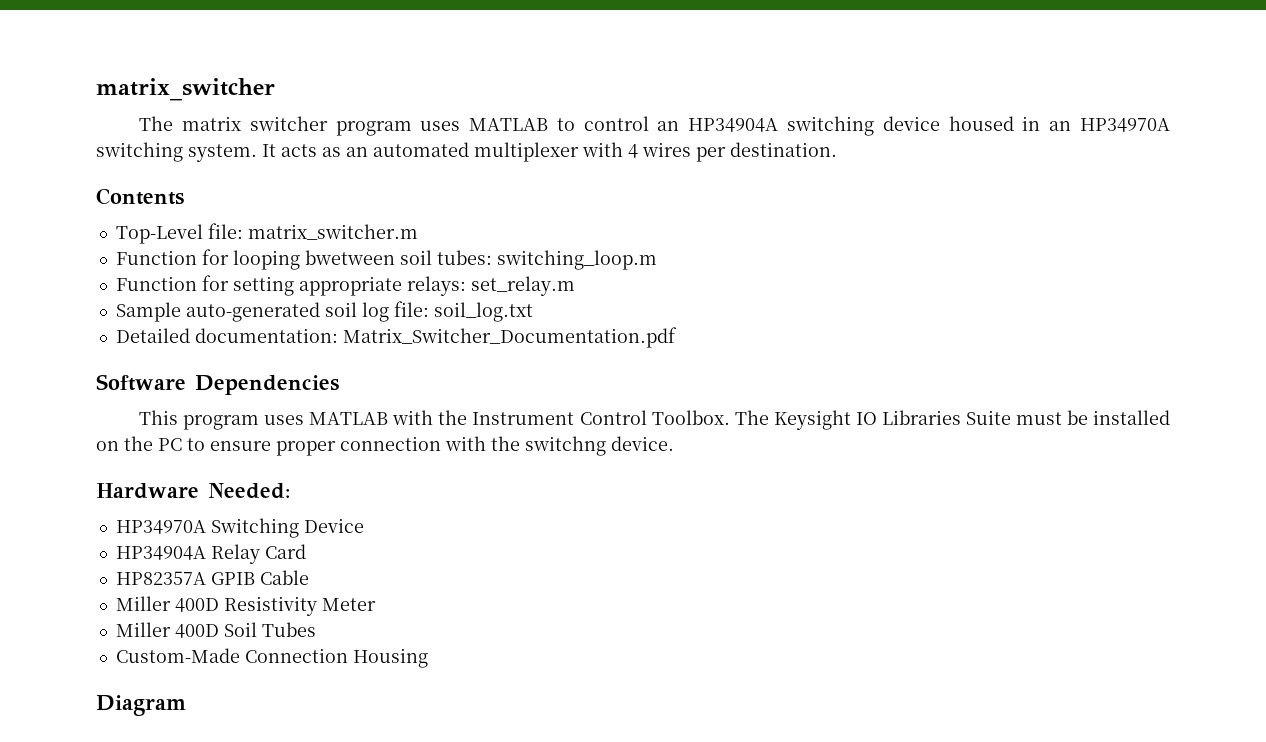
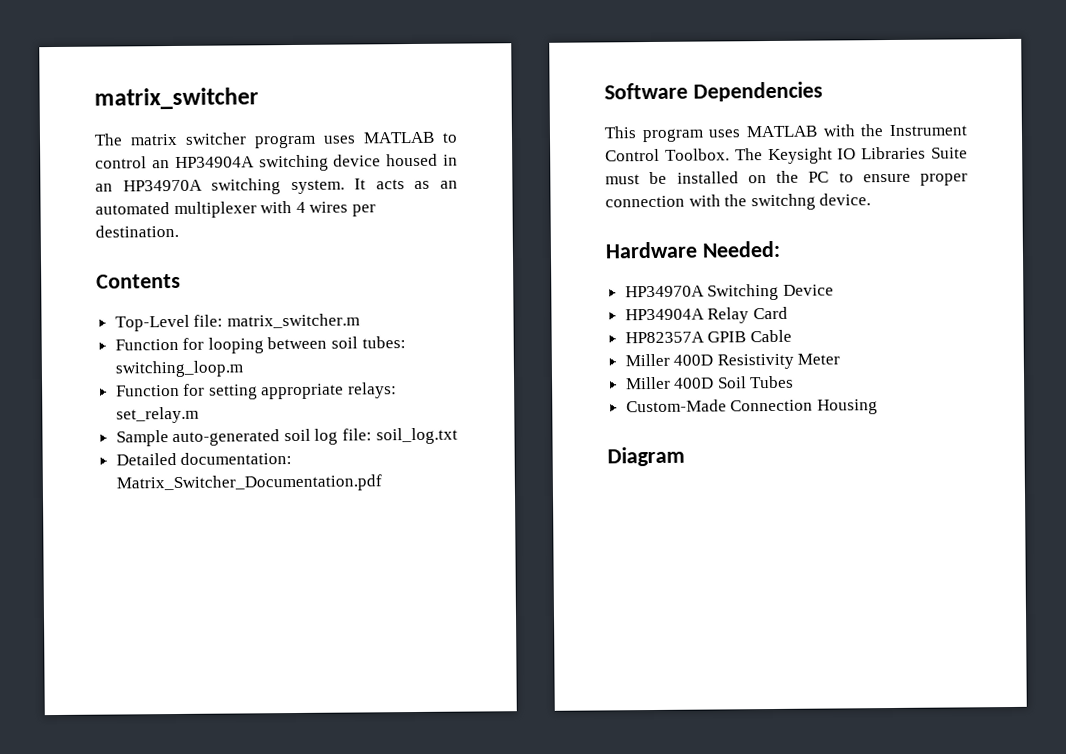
- Function for looping bwetween soil tubes: switching_loop.m
+ Function for looping between soil tubes: switching_loop.m

